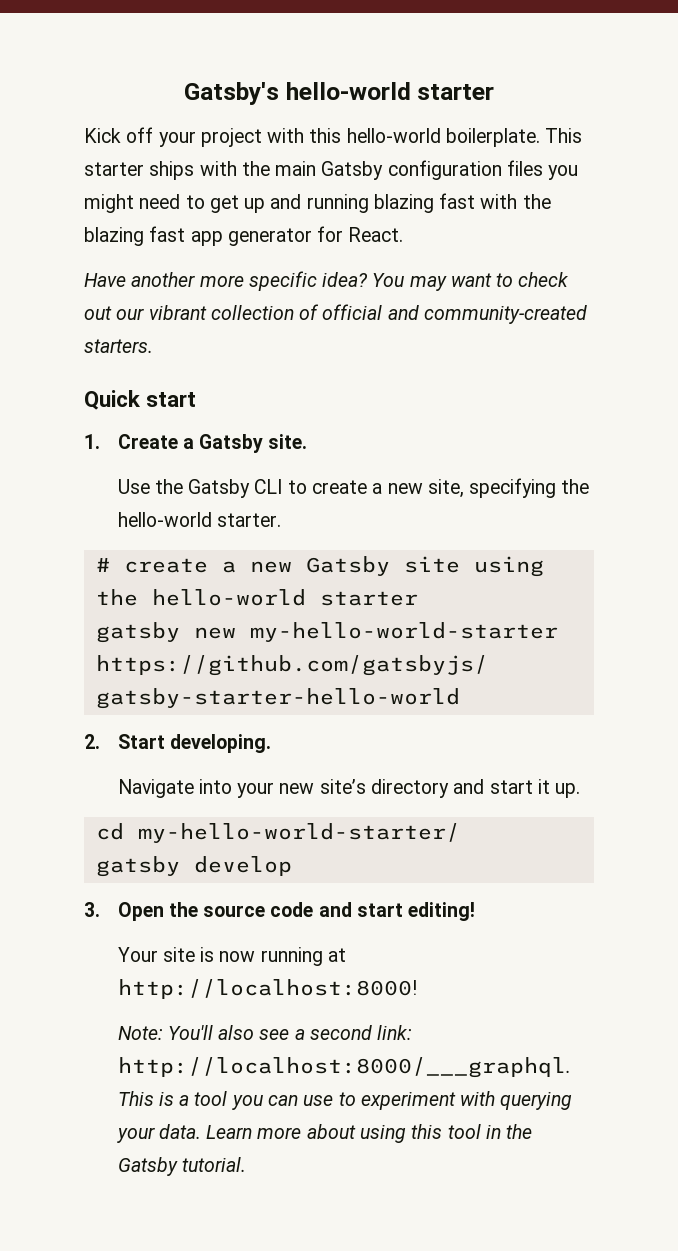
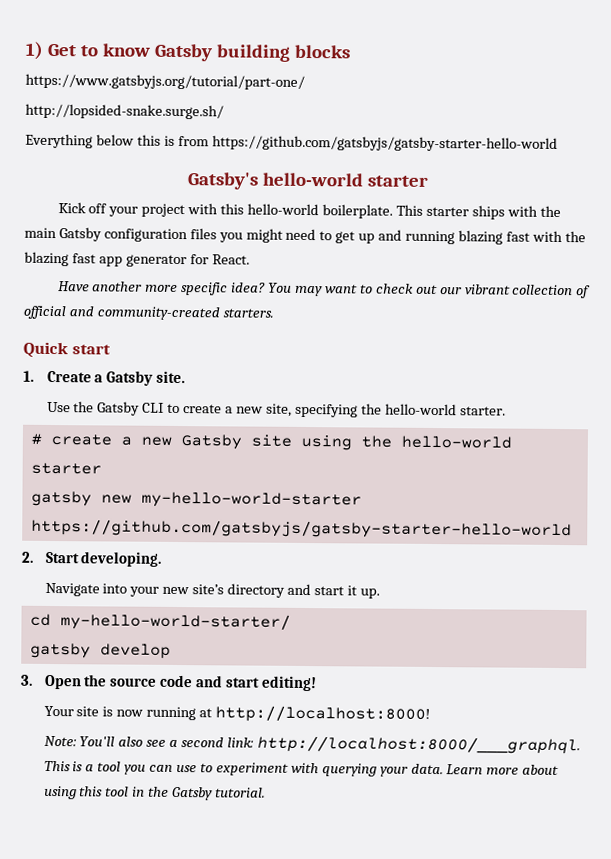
+ 1) Get to know Gatsby building blocks
+ https://www.gatsbyjs.org/tutorial/part-one/
+ http://lopsided-snake.surge.sh/
+ Everything below this is from https://github.com/gatsbyjs/gatsby-starter-hello-world

